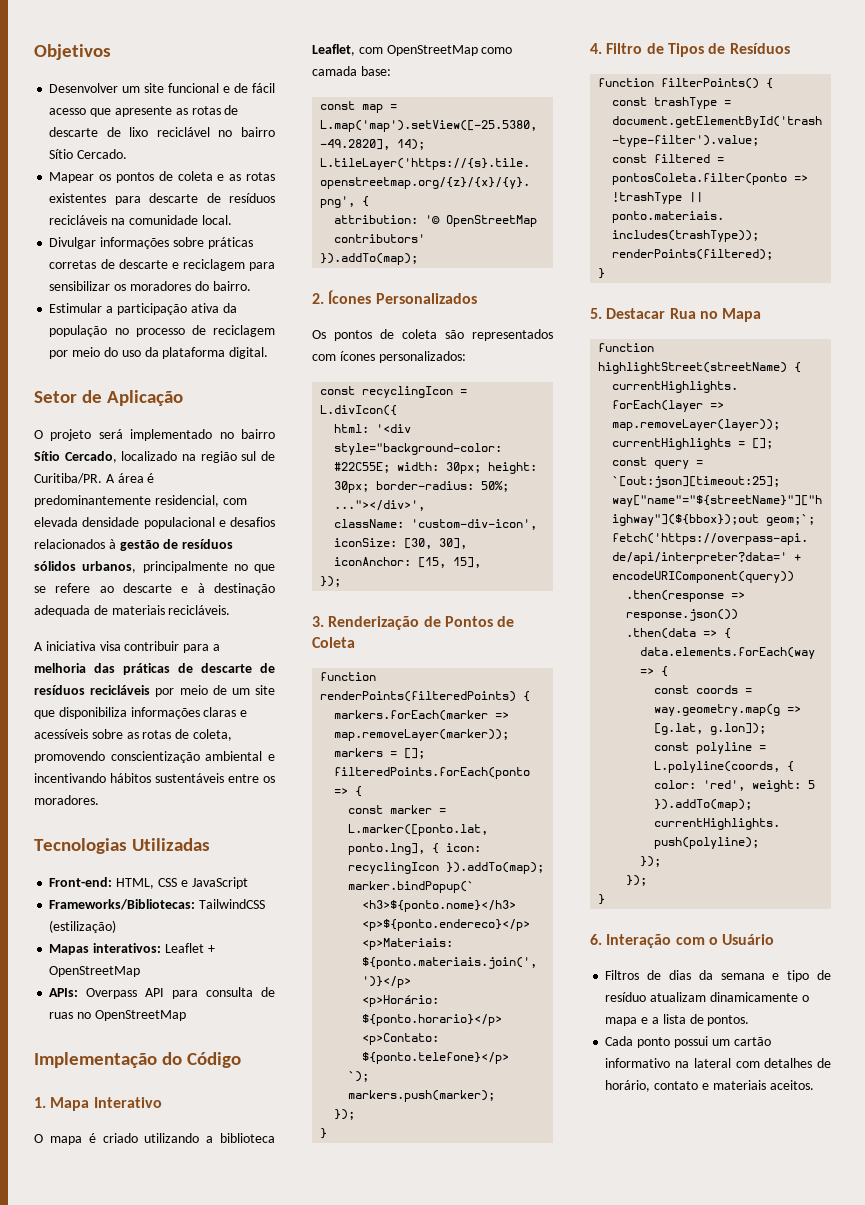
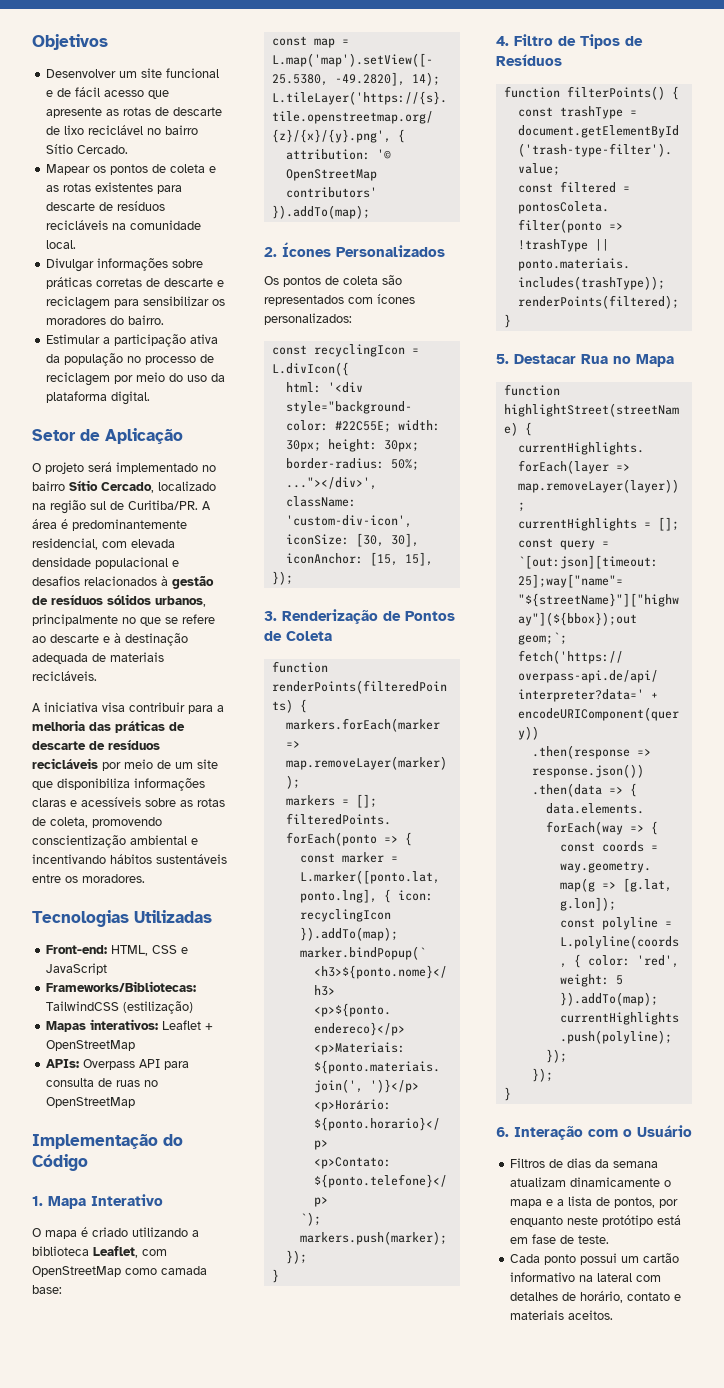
- Filtros de dias da semana e tipo de resíduo atualizam dinamicamente o mapa e a lista de pontos.
+ Filtros de dias da semana atualizam dinamicamente o mapa e a lista de pontos, por enquanto neste protótipo está em fase de teste.

